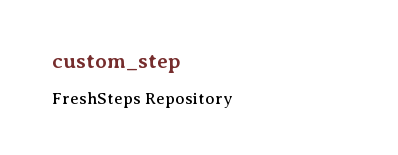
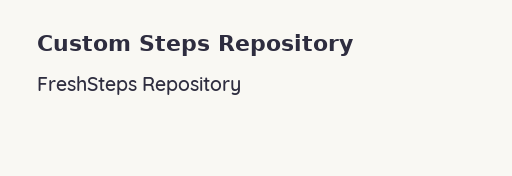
- custom_step
+ Custom Steps Repository

